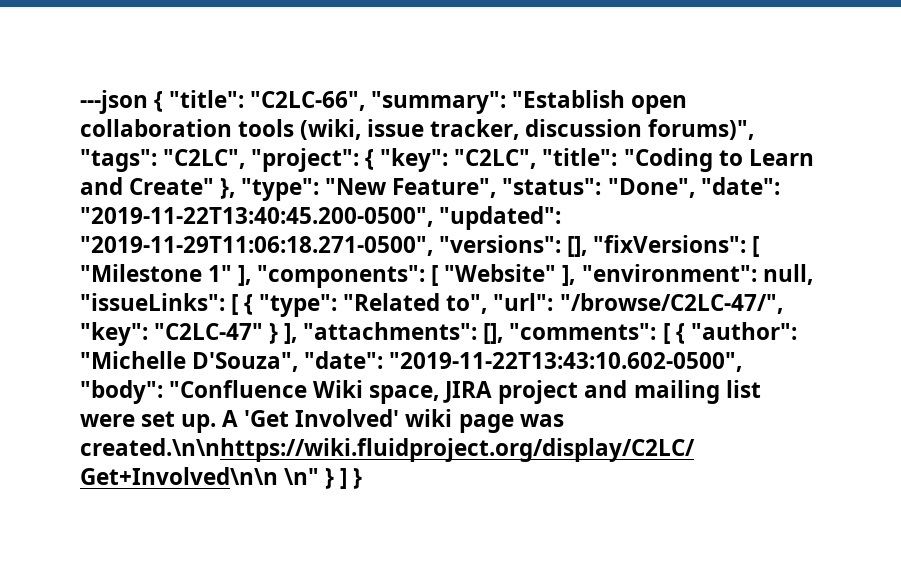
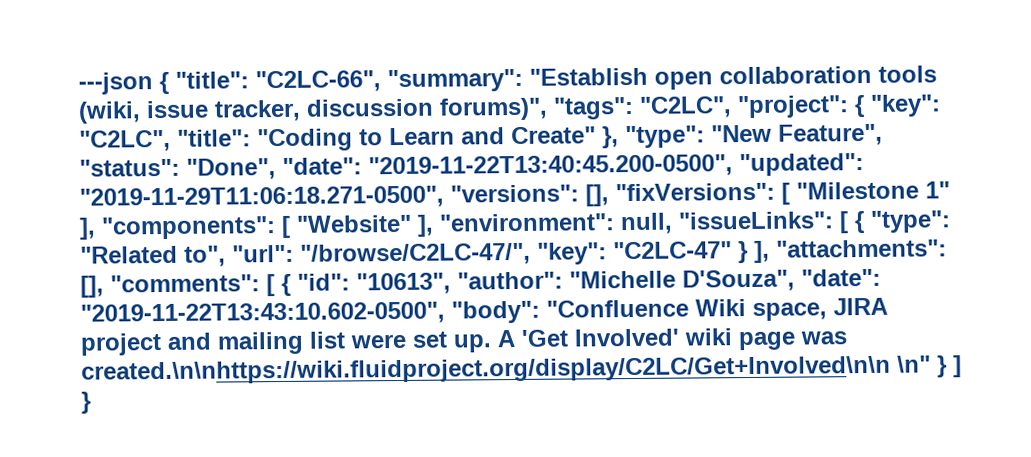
- [ { "author":
+ [ { "id": "10613", "author":

